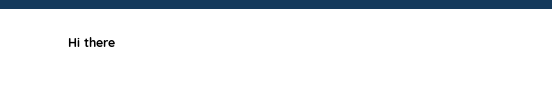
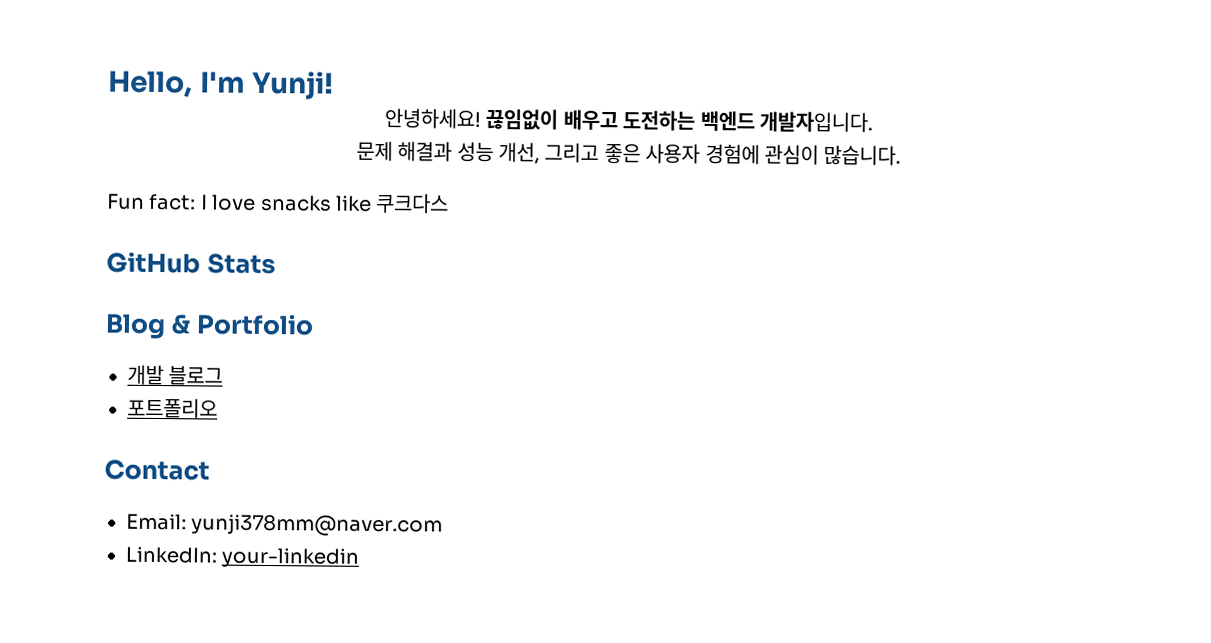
- Hi there
+ Hello, I'm Yunji!
+ 안녕하세요! 끊임없이 배우고 도전하는 백엔드 개발자입니다.
+ 문제 해결과 성능 개선, 그리고 좋은 사용자 경험에 관심이 많습니다.
+ Fun fact: I love snacks like 쿠크다스
+ GitHub Stats
+ Blog & Portfolio
+ 개발 블로그
+ 포트폴리오
+ Contact
+ Email: yunji378mm@naver.com
+ LinkedIn: your-linkedin

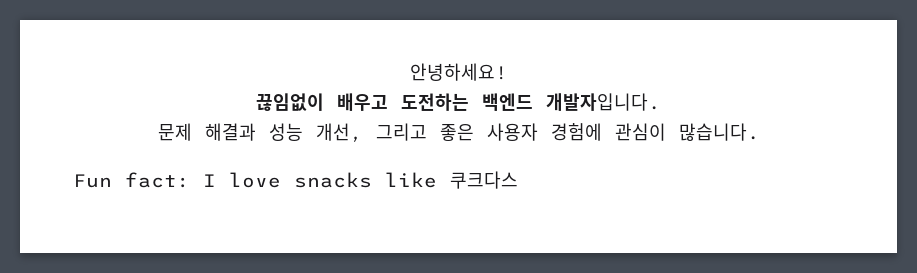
- Hello, I'm Yunji!
- 안녕하세요! 끊임없이 배우고 도전하는 백엔드 개발자입니다.
+ 안녕하세요!
+ 끊임없이 배우고 도전하는 백엔드 개발자입니다.
- GitHub Stats
- Blog & Portfolio
- 개발 블로그
- 포트폴리오
- Contact
- Email: yunji378mm@naver.com
- LinkedIn: your-linkedin

